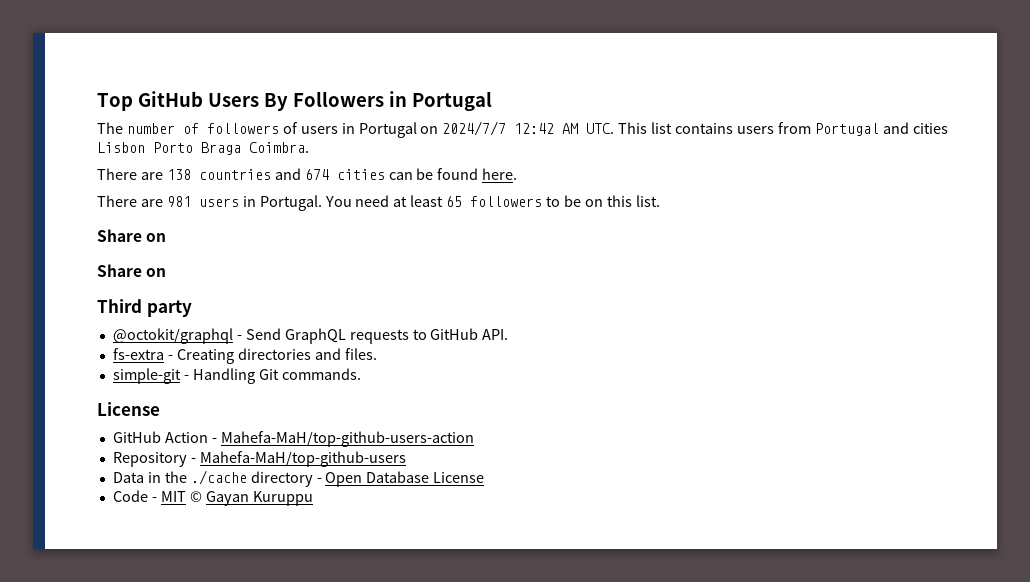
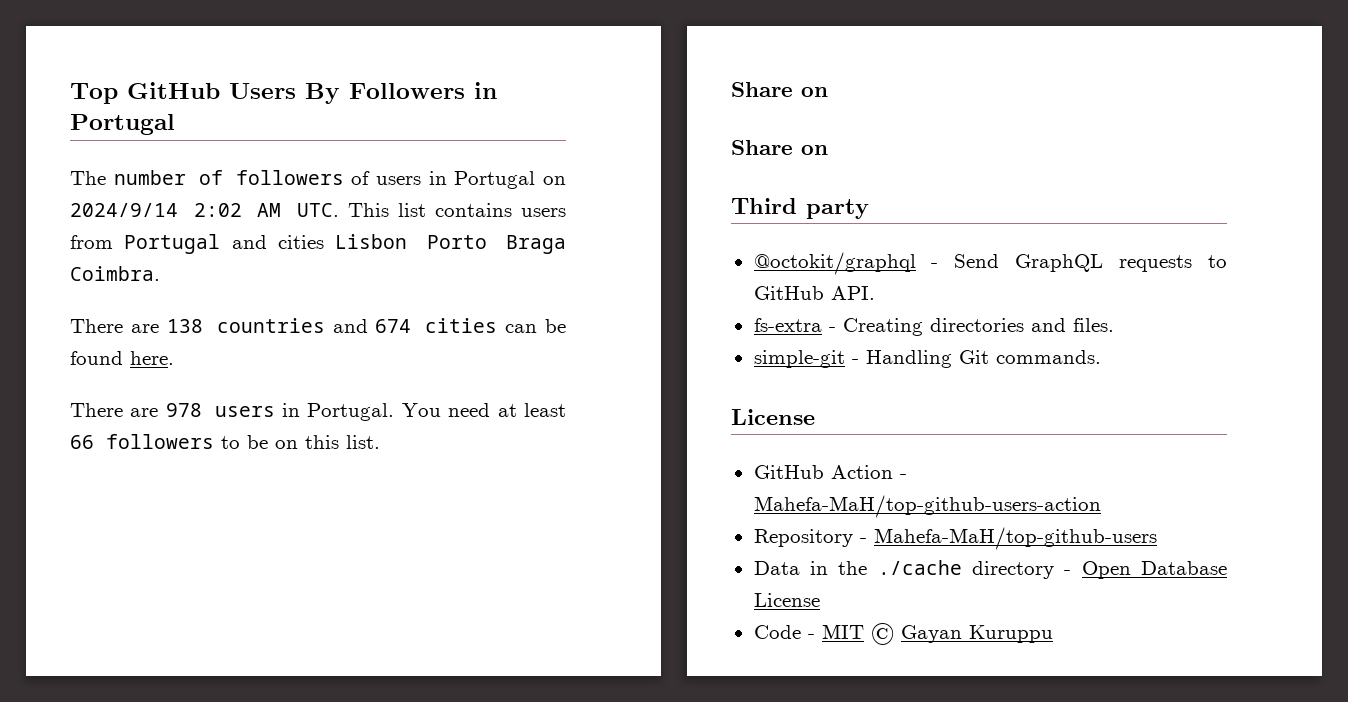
- The number of followers of users in Portugal on 2024/7/7 12:42 AM UTC. This list contains users from Portugal and cities Lisbon Porto Braga Coimbra.
+ The number of followers of users in Portugal on 2024/9/14 2:02 AM UTC. This list contains users from Portugal and cities Lisbon Porto Braga Coimbra.
- There are 981 users in Portugal.
+ There are 978 users in Portugal.
- You need at least 65 followers to be on this list.
+ You need at least 66 followers to be on this list.

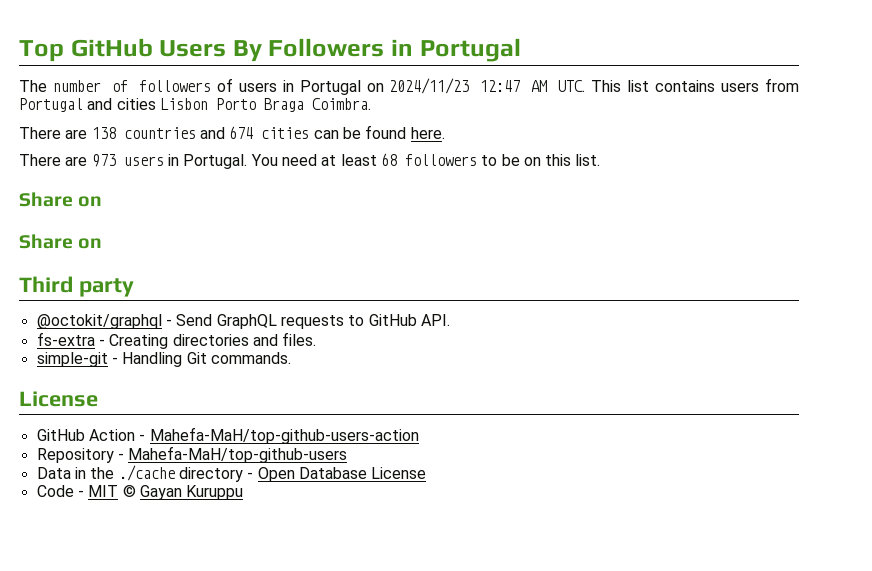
- The number of followers of users in Portugal on 2024/9/14 2:02 AM UTC. This list contains users from Portugal and cities Lisbon Porto Braga Coimbra.
+ The number of followers of users in Portugal on 2024/11/23 12:47 AM UTC. This list contains users from Portugal and cities Lisbon Porto Braga Coimbra.
- There are 978 users in Portugal.
+ There are 973 users in Portugal.
- You need at least 66 followers to be on this list.
+ You need at least 68 followers to be on this list.

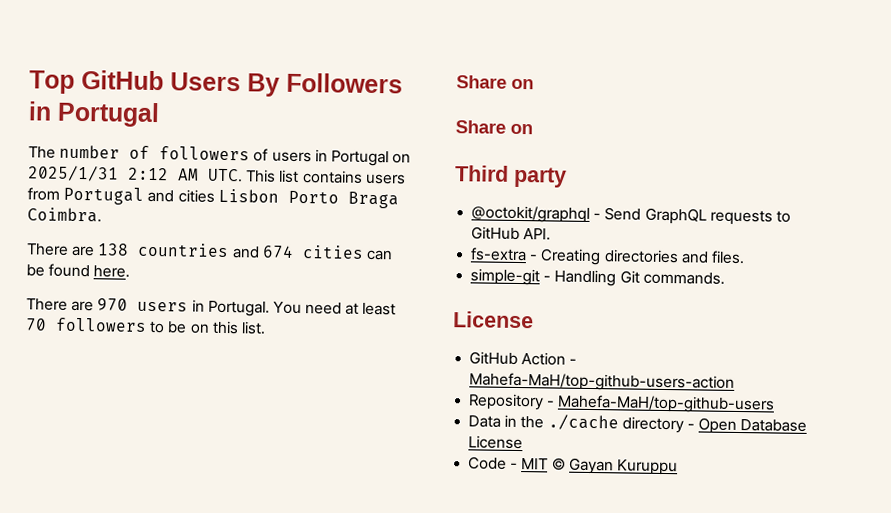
- The number of followers of users in Portugal on 2024/11/23 12:47 AM UTC. This list contains users from Portugal and cities Lisbon Porto Braga Coimbra.
+ The number of followers of users in Portugal on 2025/1/31 2:12 AM UTC. This list contains users from Portugal and cities Lisbon Porto Braga Coimbra.
- There are 973 users in Portugal.
+ There are 970 users in Portugal.
- You need at least 68 followers to be on this list.
+ You need at least 70 followers to be on this list.

